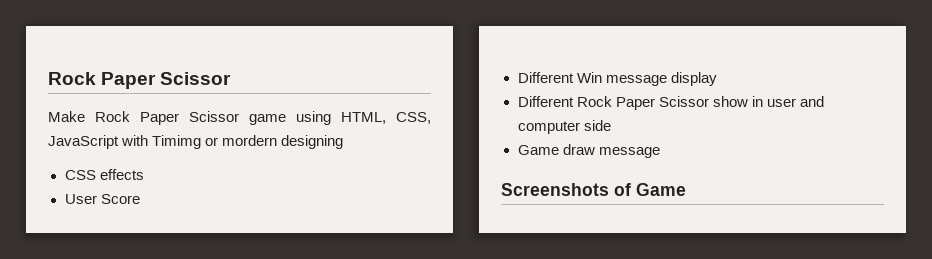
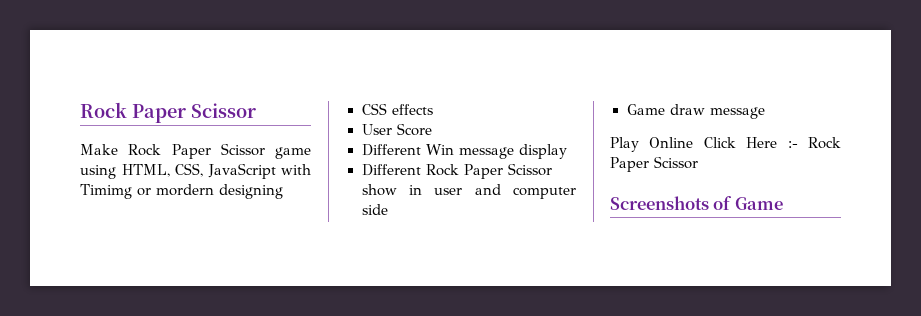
+ Play Online Click Here :- Rock Paper Scissor

